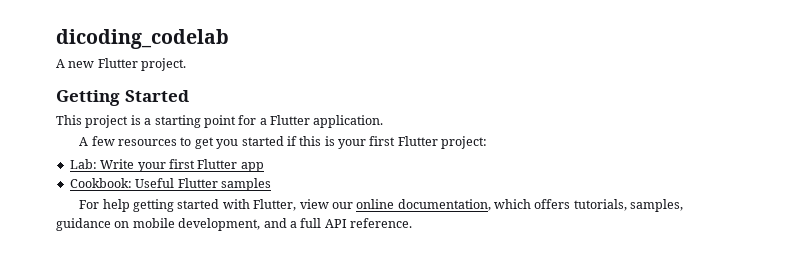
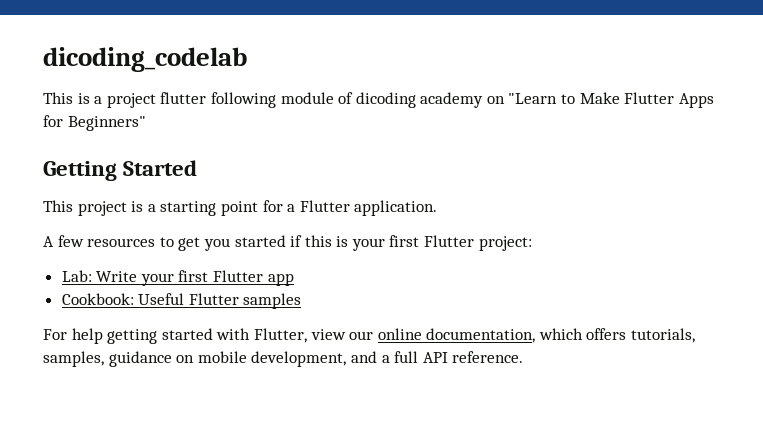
- A new Flutter project.
+ This is a project flutter following module of dicoding academy on "Learn to Make Flutter Apps for Beginners"

